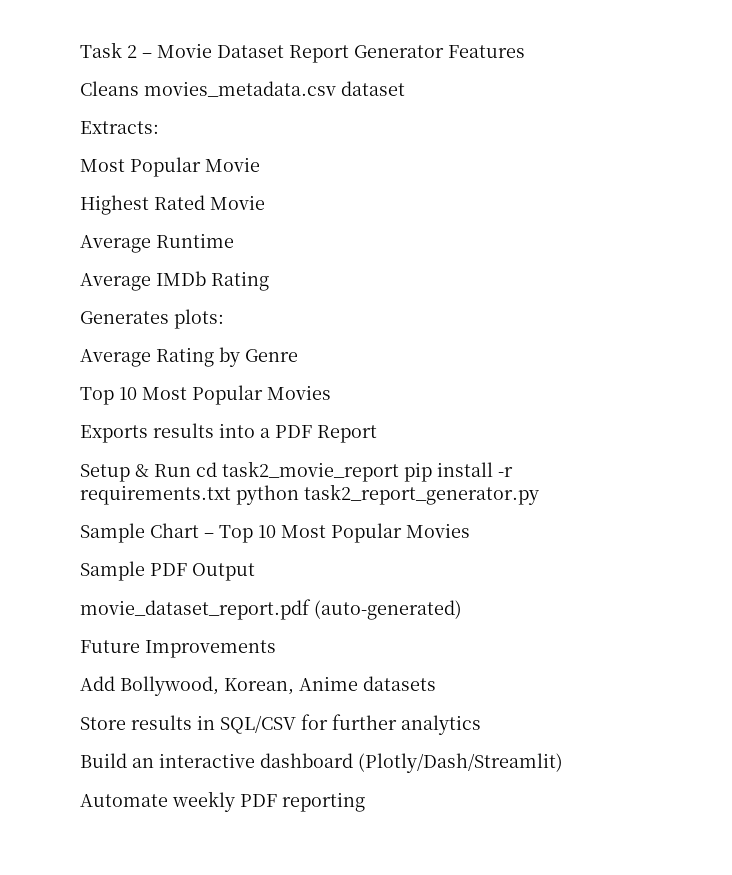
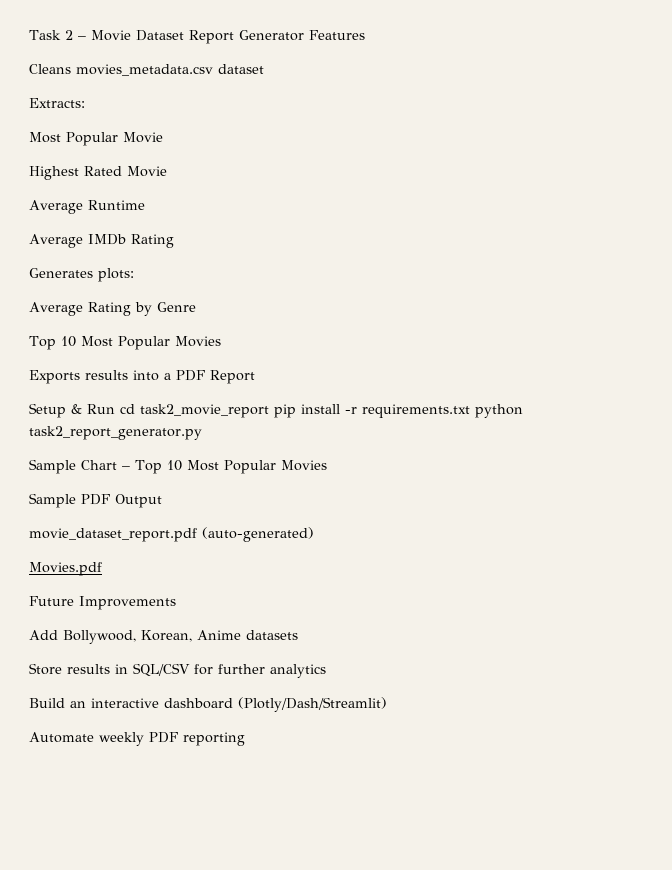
+ Movies.pdf

